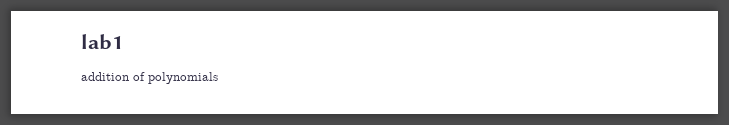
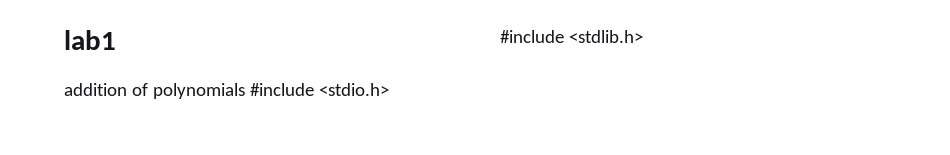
- addition of polynomials
+ addition of polynomials #include <stdio.h> #include <stdlib.h>

